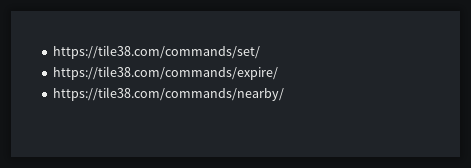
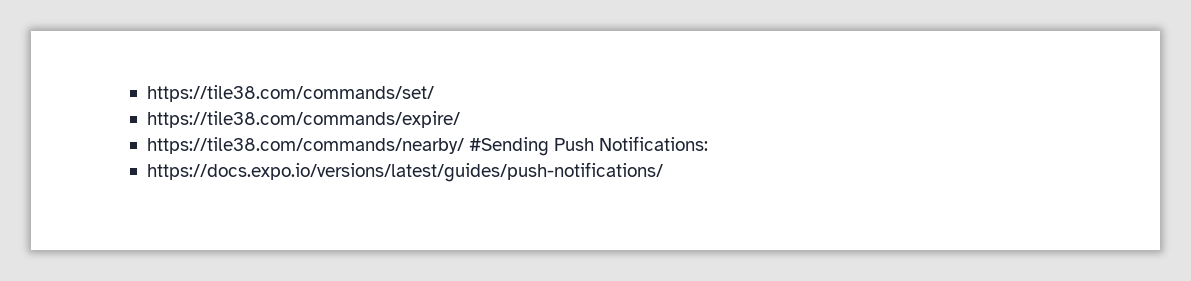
- https://tile38.com/commands/nearby/
+ https://tile38.com/commands/nearby/ #Sending Push Notifications:
+ https://docs.expo.io/versions/latest/guides/push-notifications/

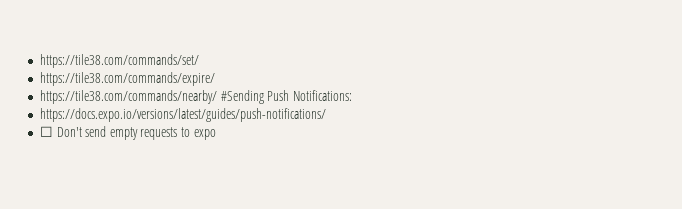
+ ☐ Don't send empty requests to expo

